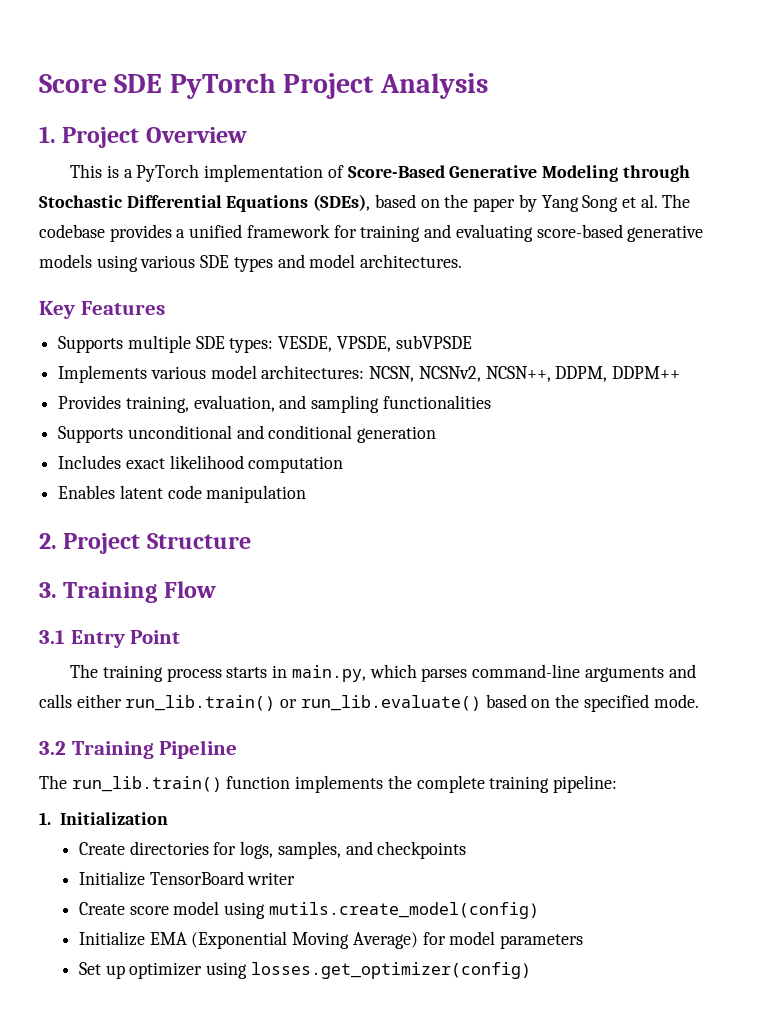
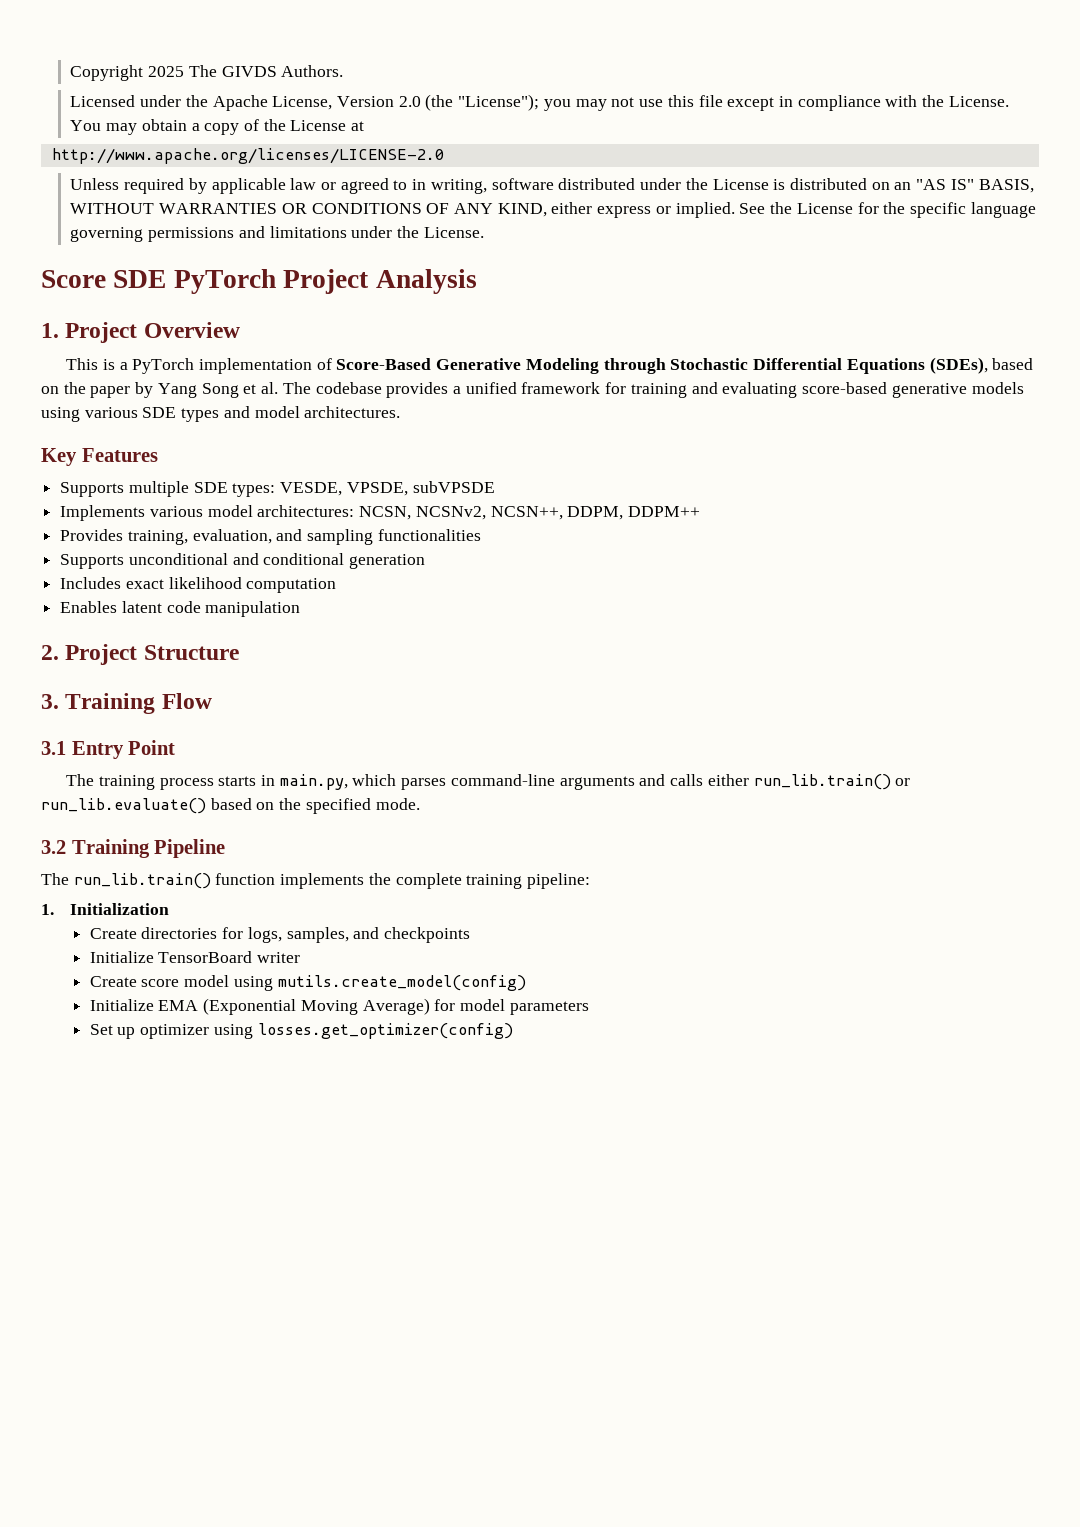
+ Copyright 2025 The GIVDS Authors.
+ Licensed under the Apache License, Version 2.0 (the "License"); you may not use this file except in compliance with the License. You may obtain a copy of the License at
+ http://www.apache.org/licenses/LICENSE-2.0
+ Unless required by applicable law or agreed to in writing, software distributed under the License is distributed on an "AS IS" BASIS, WITHOUT WARRANTIES OR CONDITIONS OF ANY KIND, either express or implied. See the License for the specific language governing permissions and limitations under the License.

